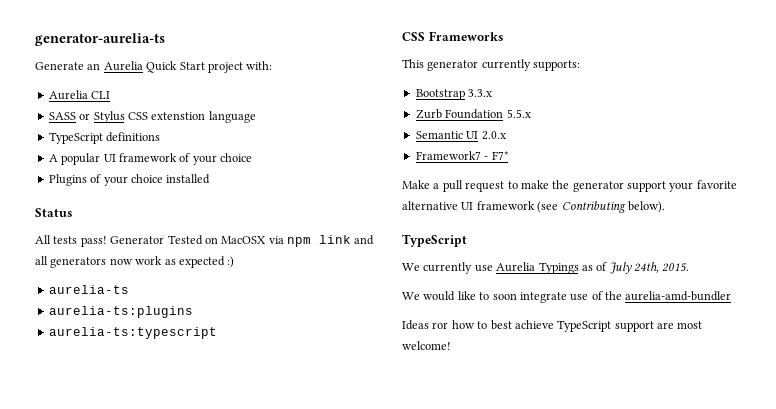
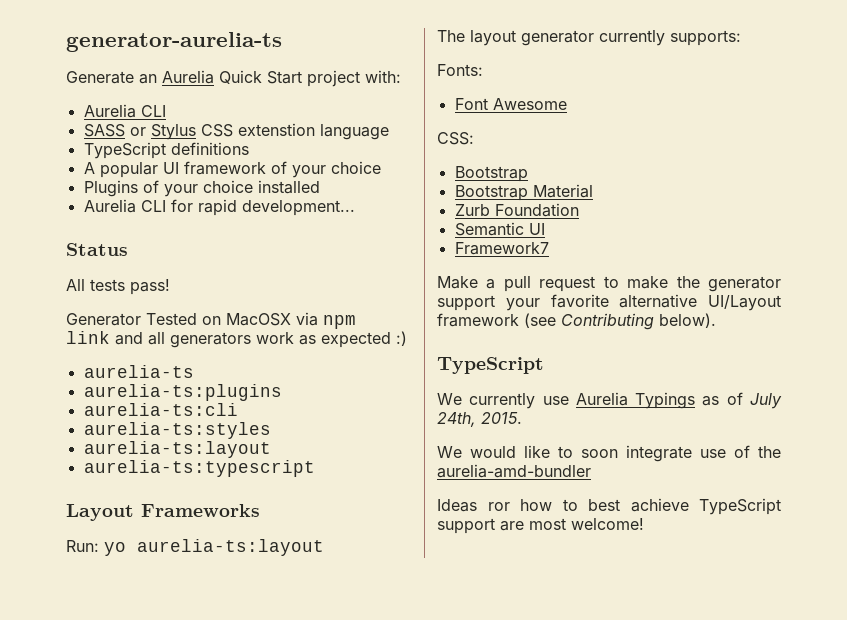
+ Aurelia CLI for rapid development...
- All tests pass! Generator Tested on MacOSX via npm link and all generators now work as expected :)
+ All tests pass!
+ Generator Tested on MacOSX via npm link and all generators work as expected :)
+ aurelia-ts:cli
+ aurelia-ts:styles
+ aurelia-ts:layout
- CSS Frameworks
+ Layout Frameworks
- This generator currently supports:
+ Run: yo aurelia-ts:layout
+ The layout generator currently supports:
- Bootstrap 3.3.x
+ Fonts:
+ Font Awesome
+ CSS:
+ Bootstrap
+ Bootstrap Material
- Zurb Foundation 5.5.x
+ Zurb Foundation
- Semantic UI 2.0.x
+ Semantic UI
- Framework7 - F7*
+ Framework7
- Make a pull request to make the generator support your favorite alternative UI framework (see Contributing below).
+ Make a pull request to make the generator support your favorite alternative UI/Layout framework (see Contributing below).

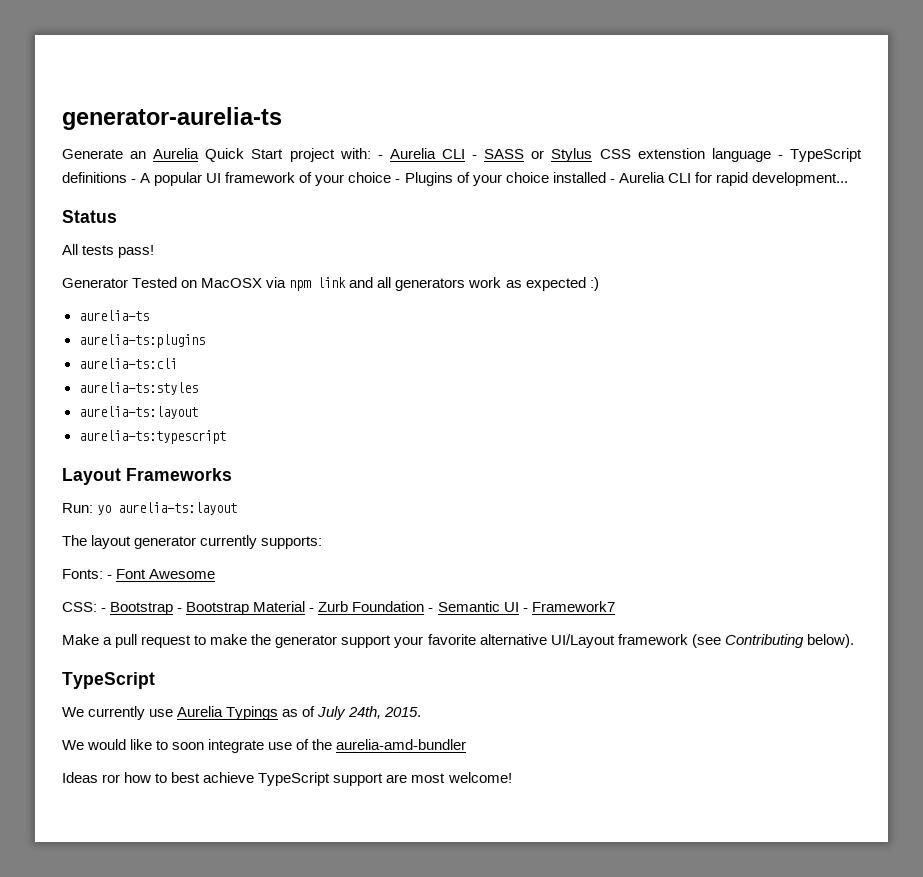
- Generate an Aurelia Quick Start project with:
- Aurelia CLI
- SASS or Stylus CSS extenstion language
- TypeScript definitions
- A popular UI framework of your choice
- Plugins of your choice installed
- Aurelia CLI for rapid development...
+ Generate an Aurelia Quick Start project with: - Aurelia CLI - SASS or Stylus CSS extenstion language - TypeScript definitions - A popular UI framework of your choice - Plugins of your choice installed - Aurelia CLI for rapid development...
- Fonts:
- Font Awesome
+ Fonts: - Font Awesome
- CSS:
- Bootstrap
- Bootstrap Material
- Zurb Foundation
- Semantic UI
- Framework7
+ CSS: - Bootstrap - Bootstrap Material - Zurb Foundation - Semantic UI - Framework7

